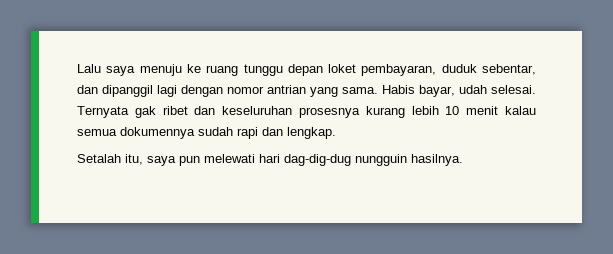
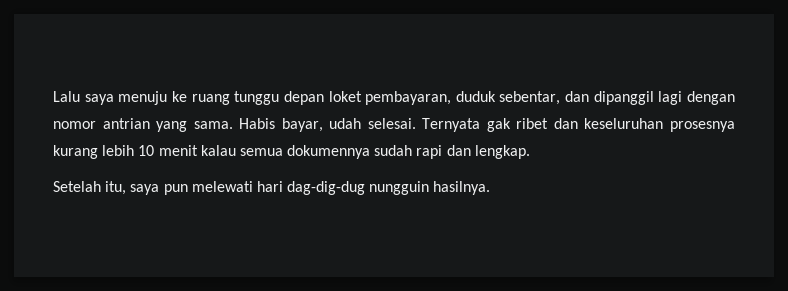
- Setalah itu, saya pun melewati hari dag-dig-dug nungguin hasilnya.
+ Setelah itu, saya pun melewati hari dag-dig-dug nungguin hasilnya.

